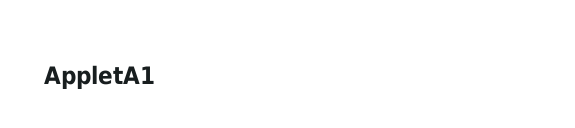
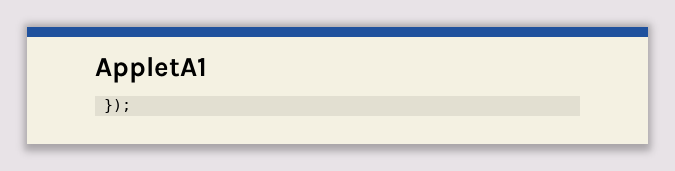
+ });

